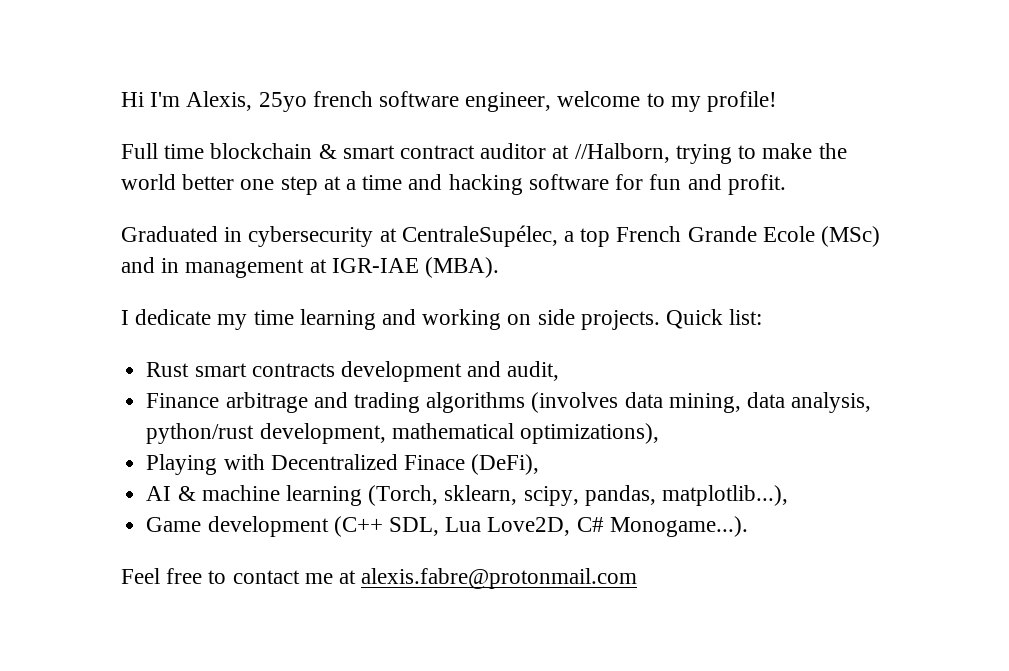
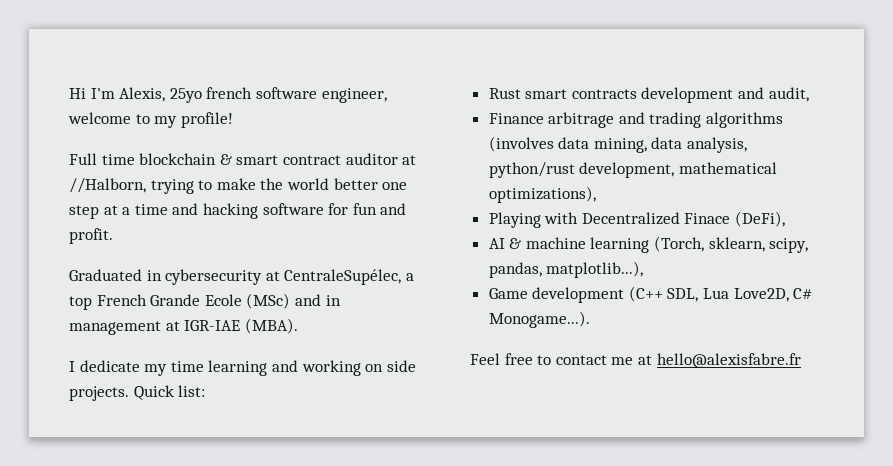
- Feel free to contact me at alexis.fabre@protonmail.com
+ Feel free to contact me at hello@alexisfabre.fr

